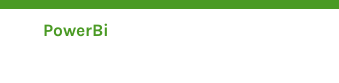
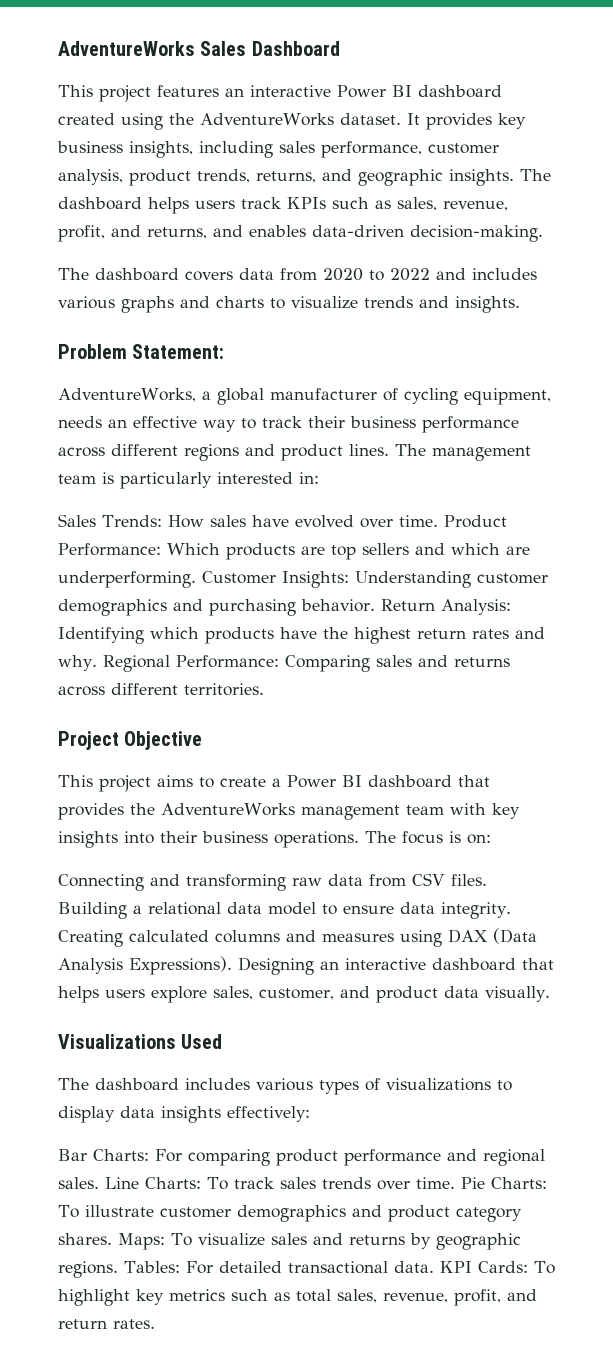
- PowerBi
+ AdventureWorks Sales Dashboard
+ This project features an interactive Power BI dashboard created using the AdventureWorks dataset. It provides key business insights, including sales performance, customer analysis, product trends, returns, and geographic insights. The dashboard helps users track KPIs such as sales, revenue, profit, and returns, and enables data-driven decision-making.
+ The dashboard covers data from 2020 to 2022 and includes various graphs and charts to visualize trends and insights.
+ Problem Statement:
+ AdventureWorks, a global manufacturer of cycling equipment, needs an effective way to track their business performance across different regions and product lines. The management team is particularly interested in:
+ Sales Trends: How sales have evolved over time. Product Performance: Which products are top sellers and which are underperforming. Customer Insights: Understanding customer demographics and purchasing behavior. Return Analysis: Identifying which products have the highest return rates and why. Regional Performance: Comparing sales and returns across different territories.
+ Project Objective
+ This project aims to create a Power BI dashboard that provides the AdventureWorks management team with key insights into their business operations. The focus is on:
+ Connecting and transforming raw data from CSV files. Building a relational data model to ensure data integrity. Creating calculated columns and measures using DAX (Data Analysis Expressions). Designing an interactive dashboard that helps users explore sales, customer, and product data visually.
+ Visualizations Used
+ The dashboard includes various types of visualizations to display data insights effectively:
+ Bar Charts: For comparing product performance and regional sales. Line Charts: To track sales trends over time. Pie Charts: To illustrate customer demographics and product category shares. Maps: To visualize sales and returns by geographic regions. Tables: For detailed transactional data. KPI Cards: To highlight key metrics such as total sales, revenue, profit, and return rates.

